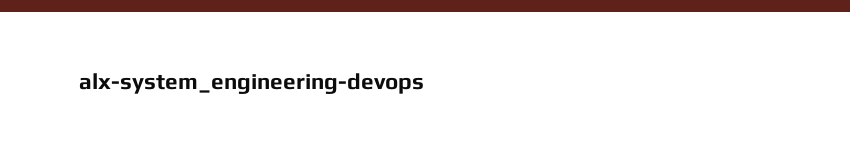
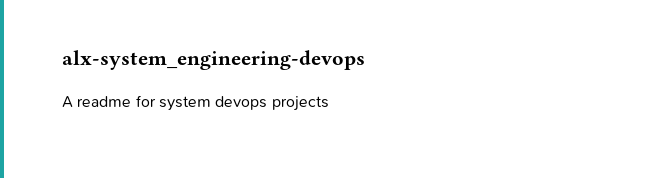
+ A readme for system devops projects

